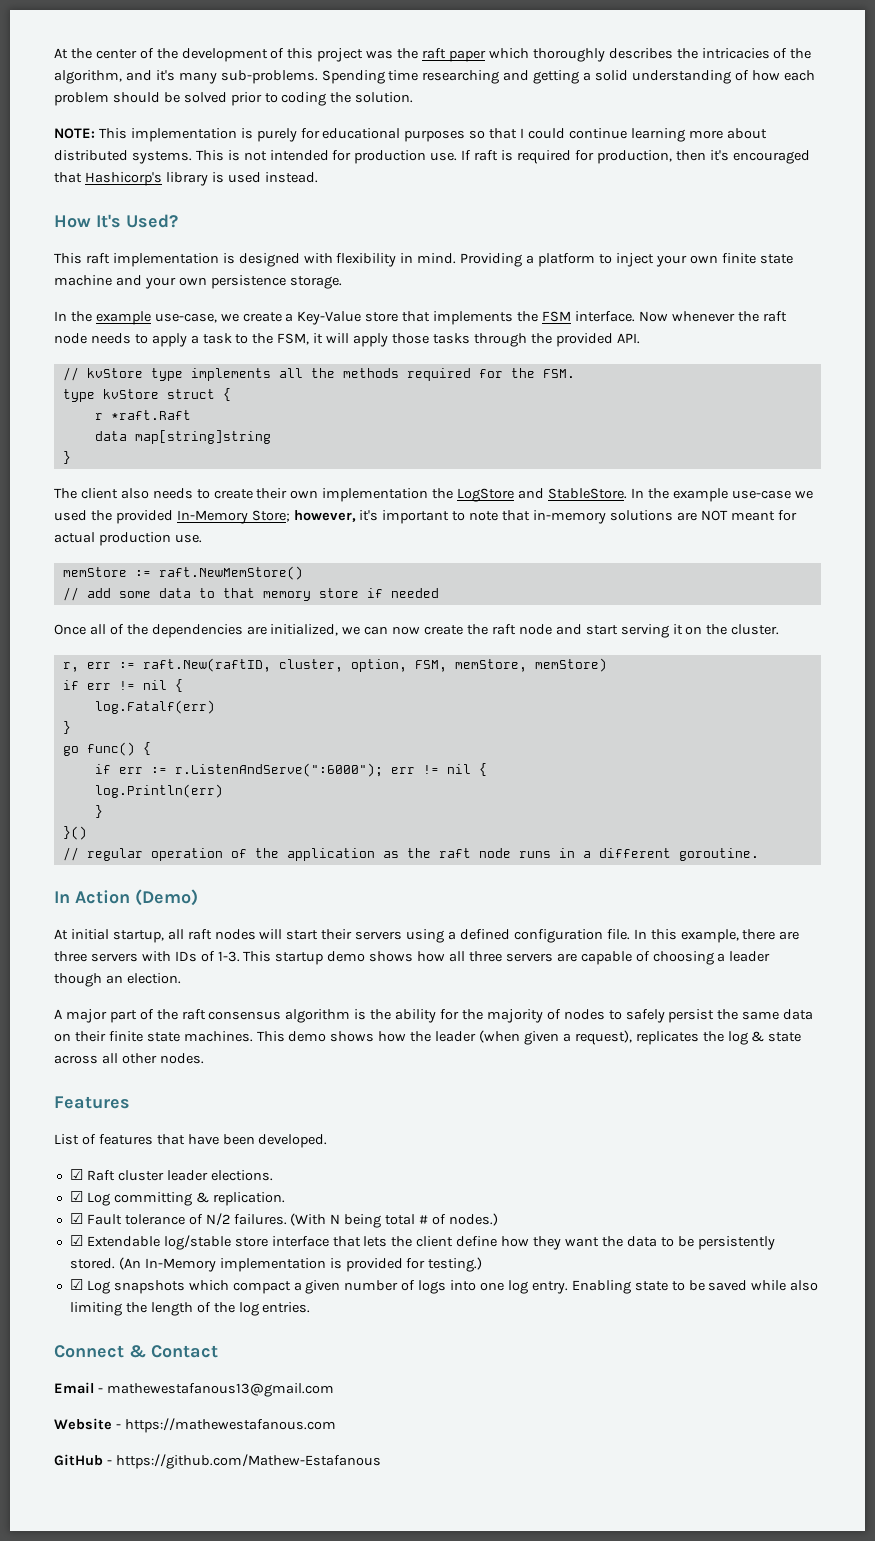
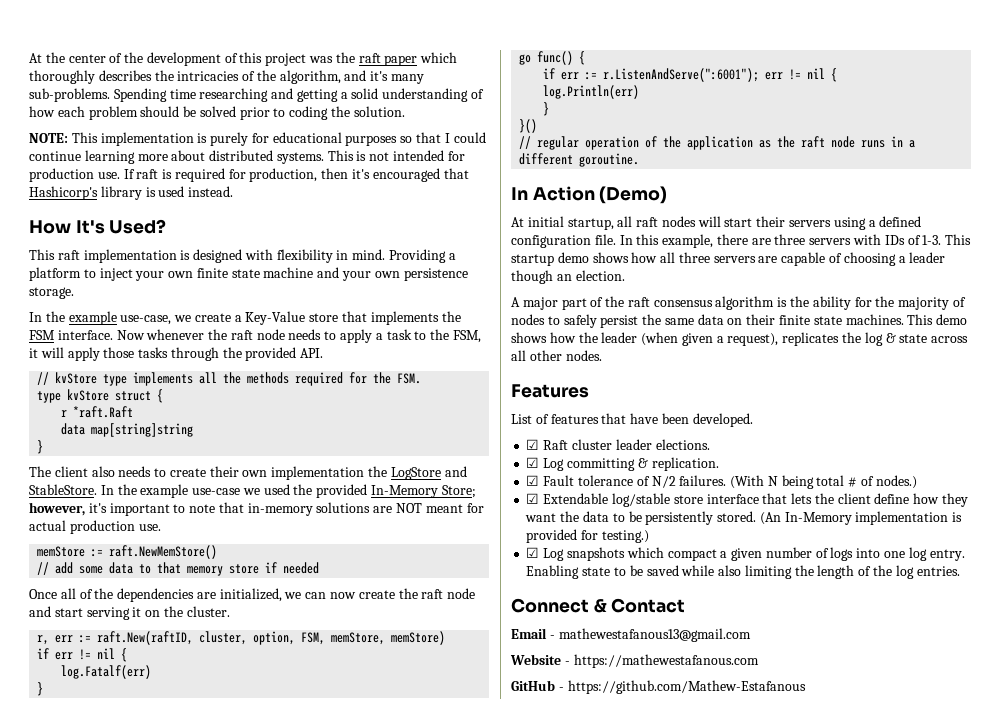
- if err := r.ListenAndServe(":6000"); err != nil {
+ if err := r.ListenAndServe(":6001"); err != nil {

